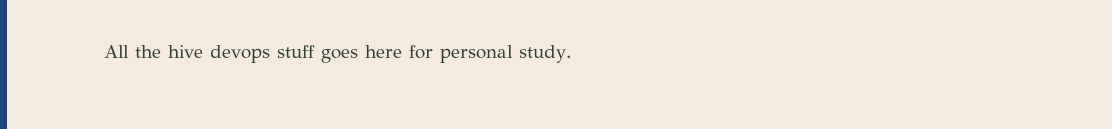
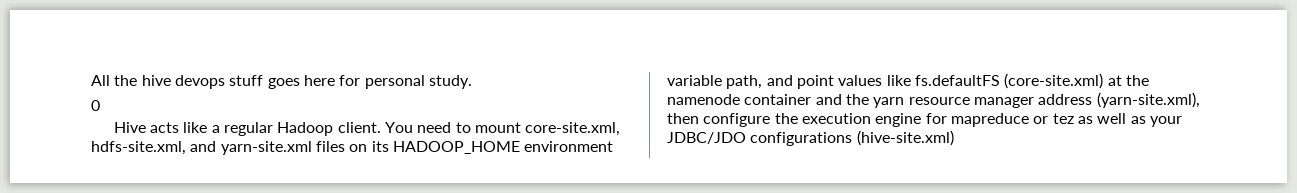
+ 0
+ Hive acts like a regular Hadoop client. You need to mount core-site.xml, hdfs-site.xml, and yarn-site.xml files on its HADOOP_HOME environment variable path, and point values like fs.defaultFS (core-site.xml) at the namenode container and the yarn resource manager address (yarn-site.xml), then configure the execution engine for mapreduce or tez as well as your JDBC/JDO configurations (hive-site.xml)

